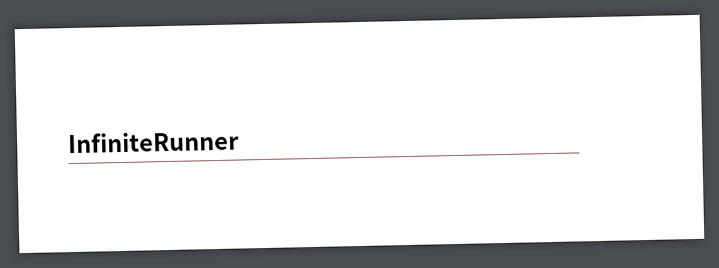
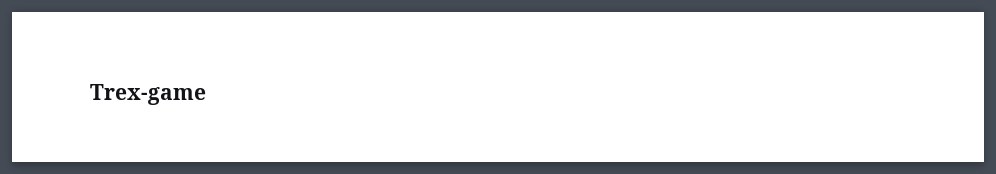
- InfiniteRunner
+ Trex-game

